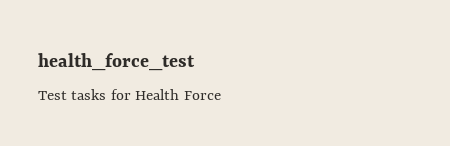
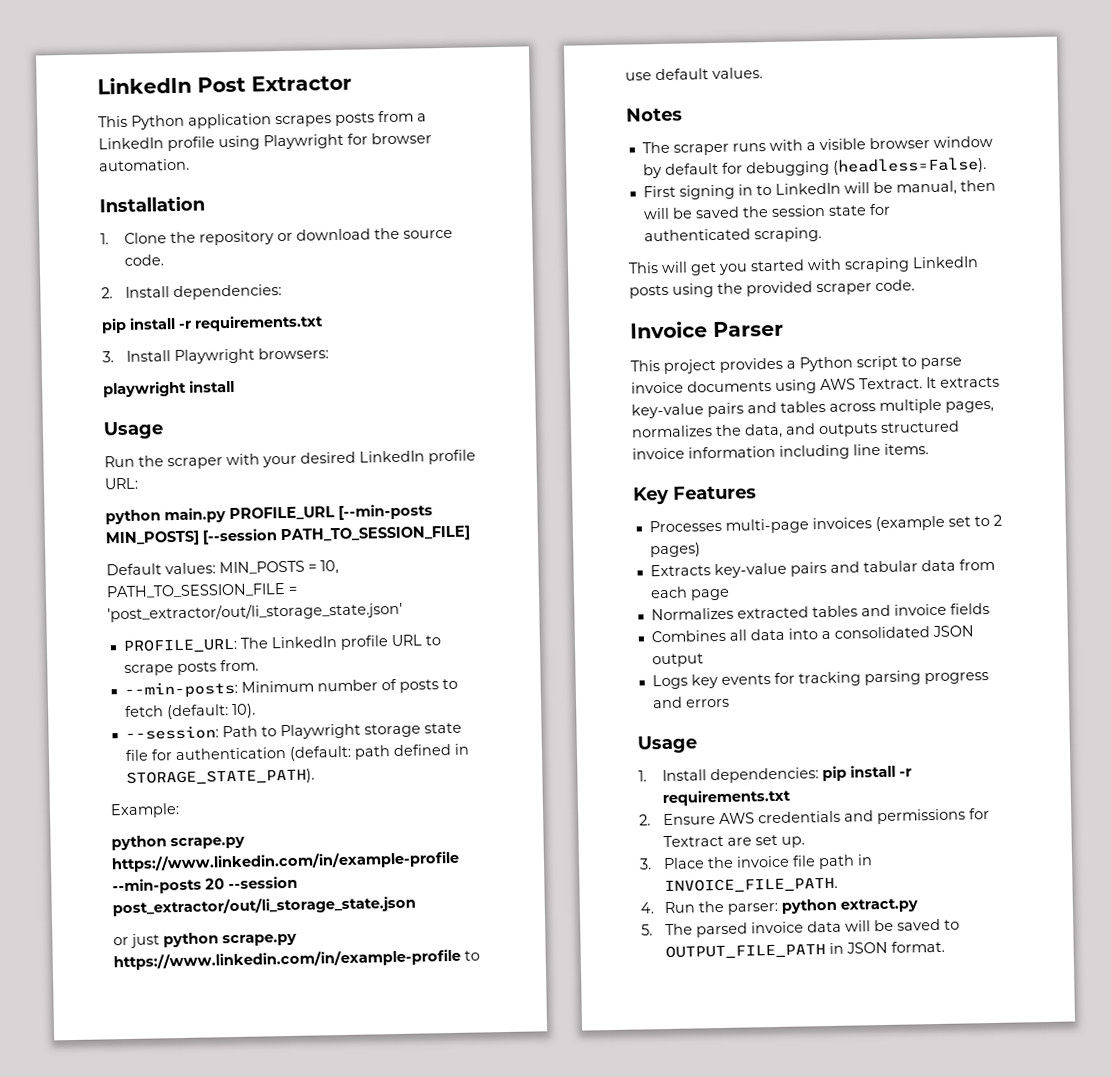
- health_force_test
- Test tasks for Health Force
+ LinkedIn Post Extractor
+ This Python application scrapes posts from a LinkedIn profile using Playwright for browser automation.
+ Installation
+ 1. Clone the repository or download the source code.
+ 2. Install dependencies:
+ pip install -r requirements.txt
+ 3. Install Playwright browsers:
+ playwright install
+ Usage
+ Run the scraper with your desired LinkedIn profile URL:
+ python main.py PROFILE_URL [--min-posts MIN_POSTS] [--session PATH_TO_SESSION_FILE]
+ Default values: MIN_POSTS = 10, PATH_TO_SESSION_FILE = 'post_extractor/out/li_storage_state.json'
+ PROFILE_URL: The LinkedIn profile URL to scrape posts from.
+ --min-posts: Minimum number of posts to fetch (default: 10).
+ --session: Path to Playwright storage state file for authentication (default: path defined in STORAGE_STATE_PATH).
+ Example:
+ python scrape.py https://www.linkedin.com/in/example-profile --min-posts 20 --session post_extractor/out/li_storage_state.json
+ or just python scrape.py https://www.linkedin.com/in/example-profile to use default values.
+ Notes
+ The scraper runs with a visible browser window by default for debugging (headless=False).
+ First signing in to LinkedIn will be manual, then will be saved the session state for authenticated scraping.
+ This will get you started with scraping LinkedIn posts using the provided scraper code.
+ Invoice Parser
+ This project provides a Python script to parse invoice documents using AWS Textract. It extracts key-value pairs and tables across multiple pages, normalizes the data, and outputs structured invoice information including line items.
+ Key Features
+ Processes multi-page invoices (example set to 2 pages)
+ Extracts key-value pairs and tabular data from each page
+ Normalizes extracted tables and invoice fields
+ Combines all data into a consolidated JSON output
+ Logs key events for tracking parsing progress and errors
+ Usage
+ 1. Install dependencies: pip install -r requirements.txt
+ 2. Ensure AWS credentials and permissions for Textract are set up.
+ 3. Place the invoice file path in INVOICE_FILE_PATH.
+ 4. Run the parser: python extract.py
+ 5. The parsed invoice data will be saved to OUTPUT_FILE_PATH in JSON format.

